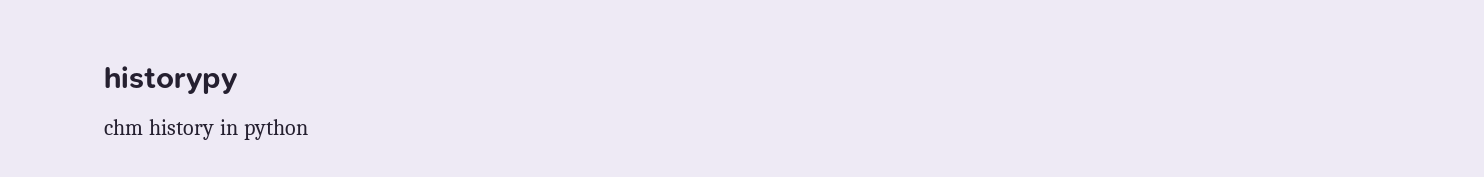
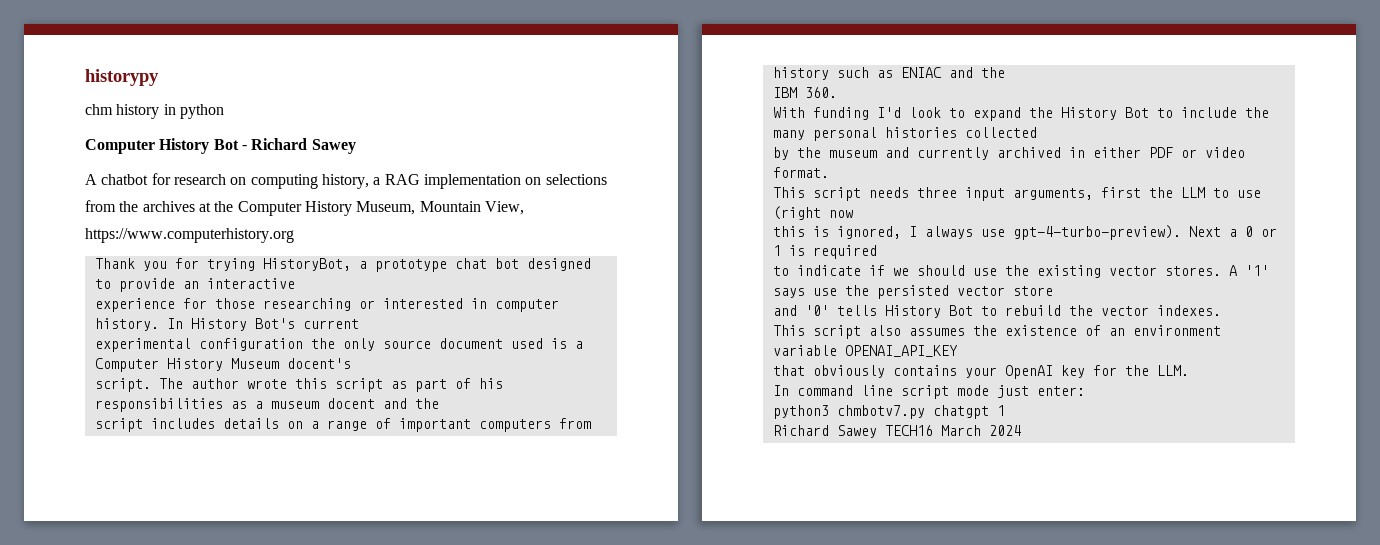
+ Computer History Bot - Richard Sawey
+ A chatbot for research on computing history, a RAG implementation on selections from the archives at the Computer History Museum, Mountain View, https://www.computerhistory.org
+ Thank you for trying HistoryBot, a prototype chat bot designed to provide an interactive
+ experience for those researching or interested in computer history. In History Bot's current
+ experimental configuration the only source document used is a Computer History Museum docent's
+ script. The author wrote this script as part of his responsibilities as a museum docent and the
+ script includes details on a range of important computers from history such as ENIAC and the
+ IBM 360.
+ With funding I'd look to expand the History Bot to include the many personal histories collected
+ by the museum and currently archived in either PDF or video format.
+ This script needs three input arguments, first the LLM to use (right now
+ this is ignored, I always use gpt-4-turbo-preview). Next a 0 or 1 is required
+ to indicate if we should use the existing vector stores. A '1' says use the persisted vector store
+ and '0' tells History Bot to rebuild the vector indexes.
+ This script also assumes the existence of an environment variable OPENAI_API_KEY
+ that obviously contains your OpenAI key for the LLM.
+ In command line script mode just enter:
+ python3 chmbotv7.py chatgpt 1
+ Richard Sawey TECH16 March 2024

